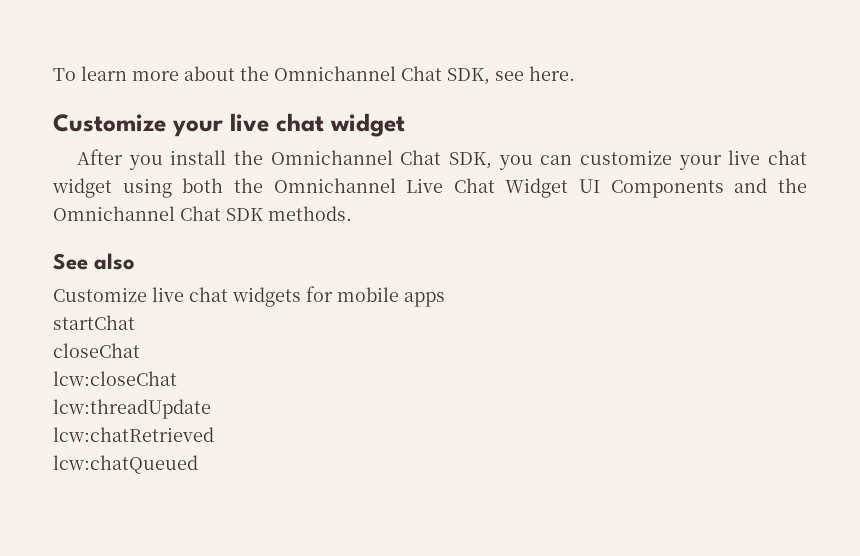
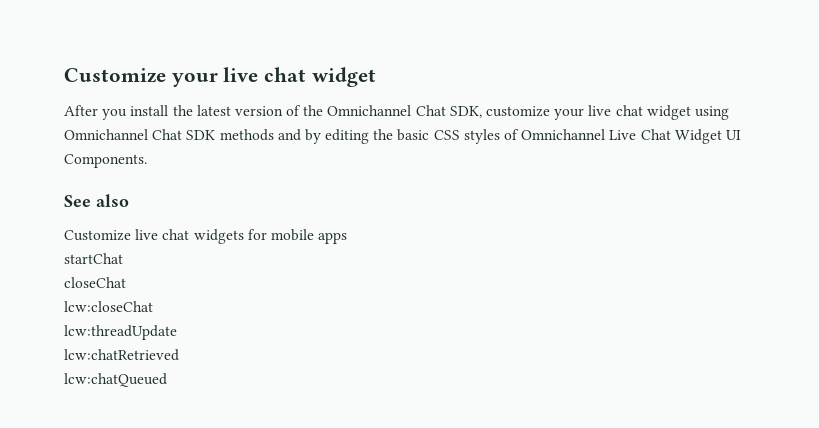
- To learn more about the Omnichannel Chat SDK, see here.
- After you install the Omnichannel Chat SDK, you can customize your live chat widget using both the Omnichannel Live Chat Widget UI Components and the Omnichannel Chat SDK methods.
+ After you install the latest version of the Omnichannel Chat SDK, customize your live chat widget using Omnichannel Chat SDK methods and by editing the basic CSS styles of Omnichannel Live Chat Widget UI Components.

